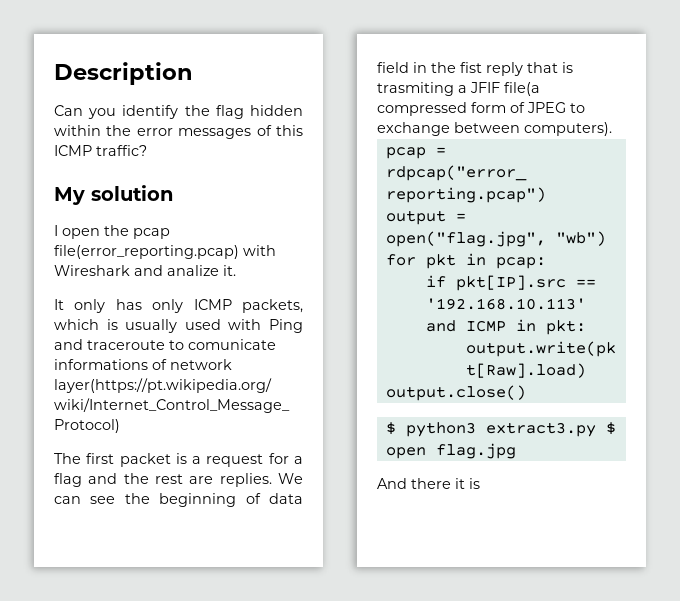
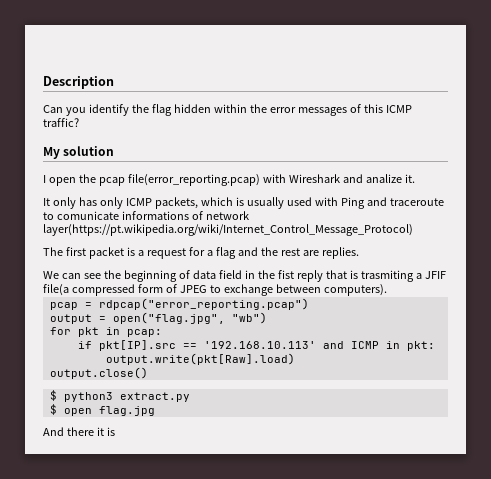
- The first packet is a request for a flag and the rest are replies. We can see the beginning of data field in the fist reply that is trasmiting a JFIF file(a compressed form of JPEG to exchange between computers).
+ The first packet is a request for a flag and the rest are replies.
+ We can see the beginning of data field in the fist reply that is trasmiting a JFIF file(a compressed form of JPEG to exchange between computers).
- $ python3 extract3.py $ open flag.jpg
+ $ python3 extract.py
+ $ open flag.jpg

